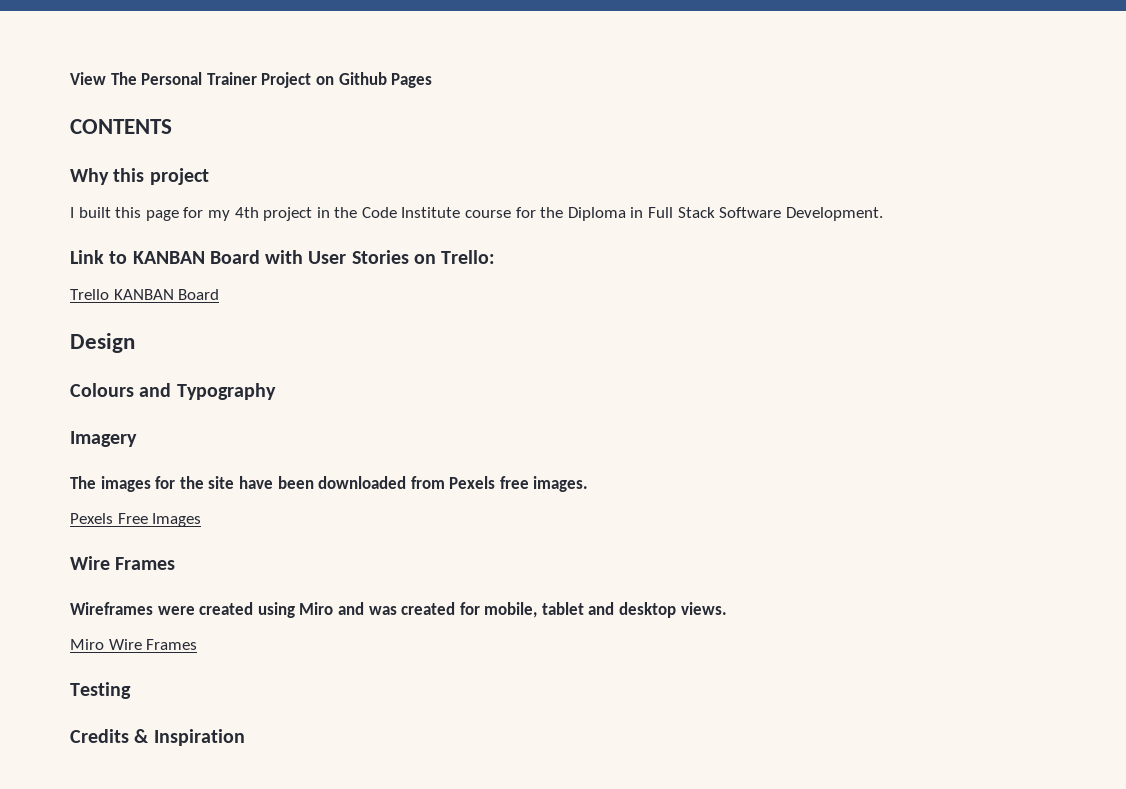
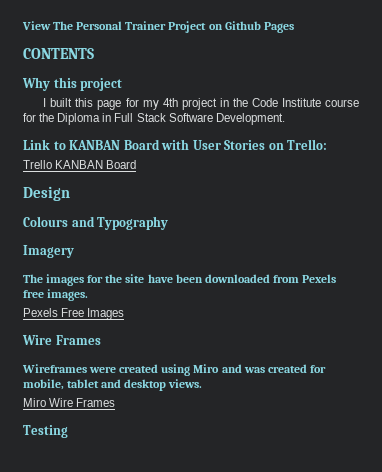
- Credits & Inspiration

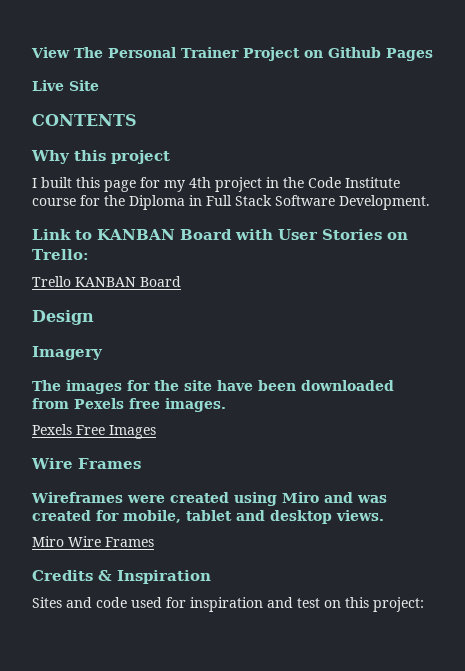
+ Live Site
- Colours and Typography
- Testing
+ Credits & Inspiration
+ Sites and code used for inspiration and test on this project:

